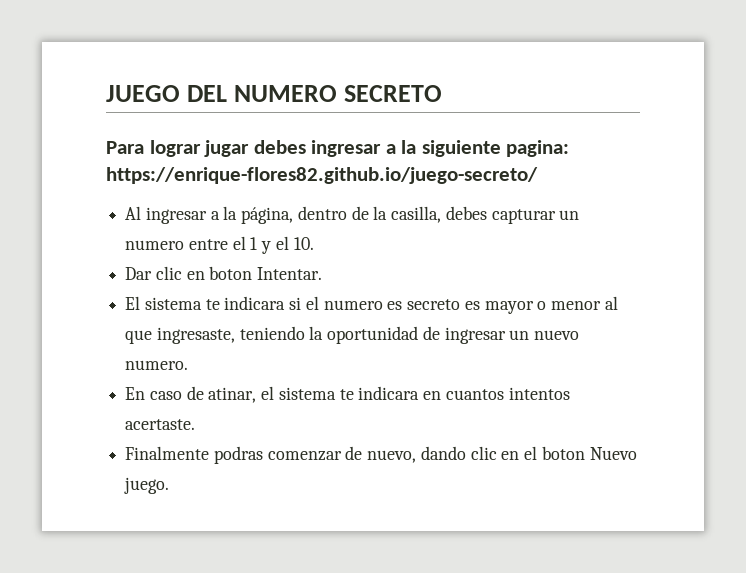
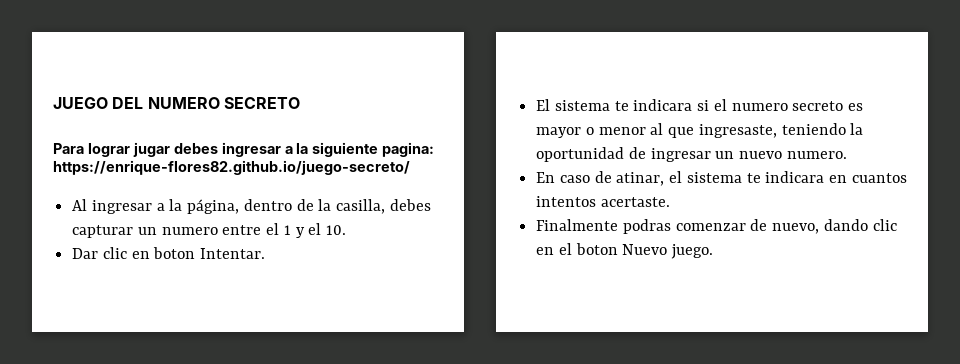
- El sistema te indicara si el numero es secreto es mayor o menor al que ingresaste, teniendo la oportunidad de ingresar un nuevo numero.
+ El sistema te indicara si el numero secreto es mayor o menor al que ingresaste, teniendo la oportunidad de ingresar un nuevo numero.

